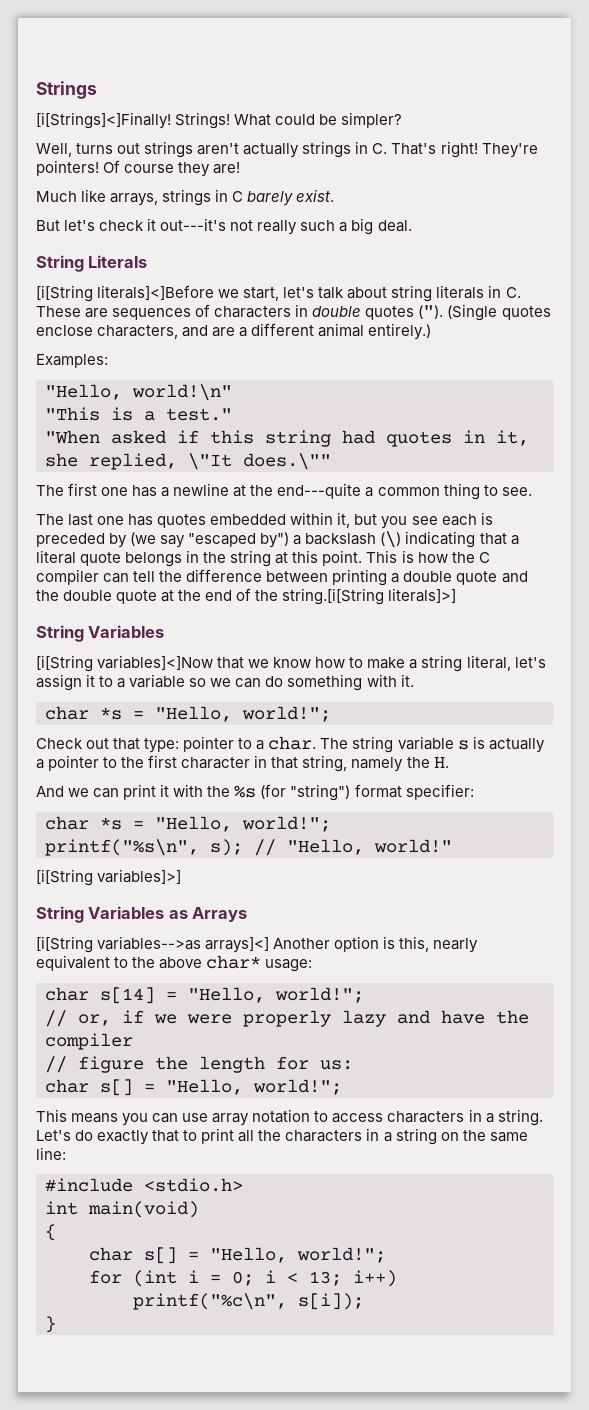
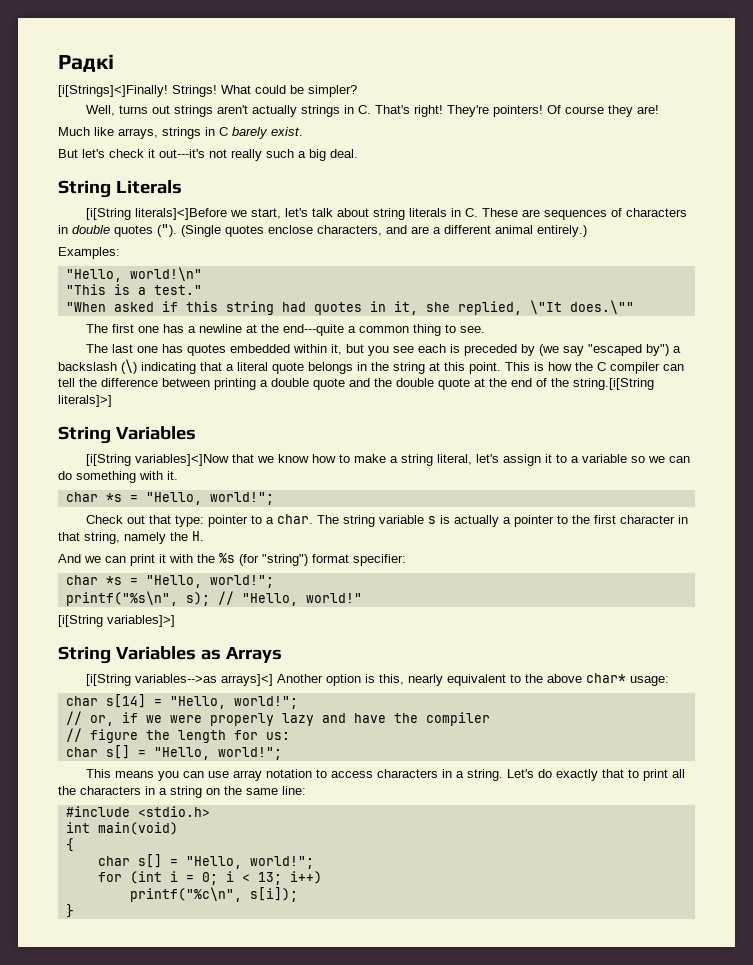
- Strings
+ Радкі

